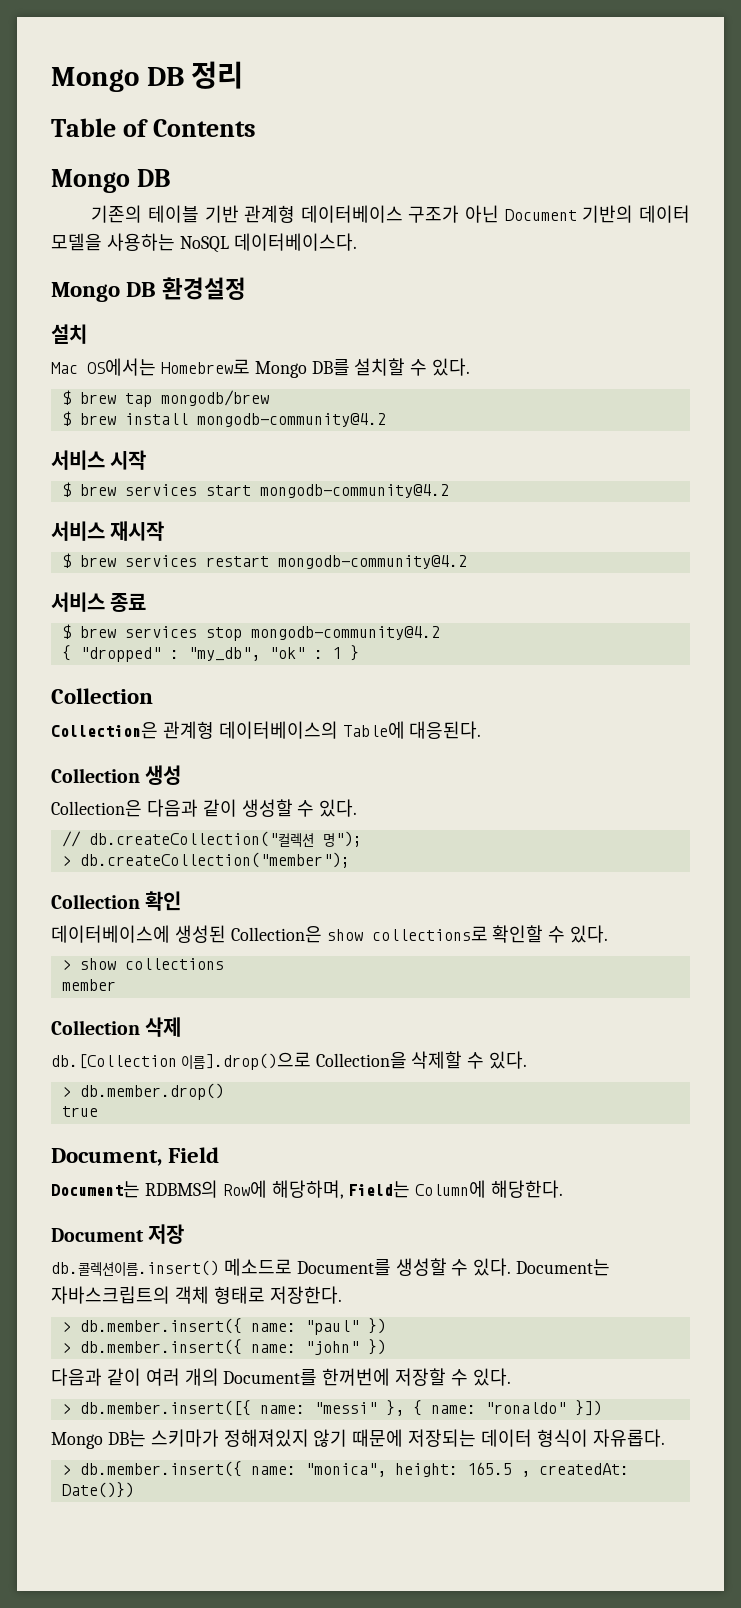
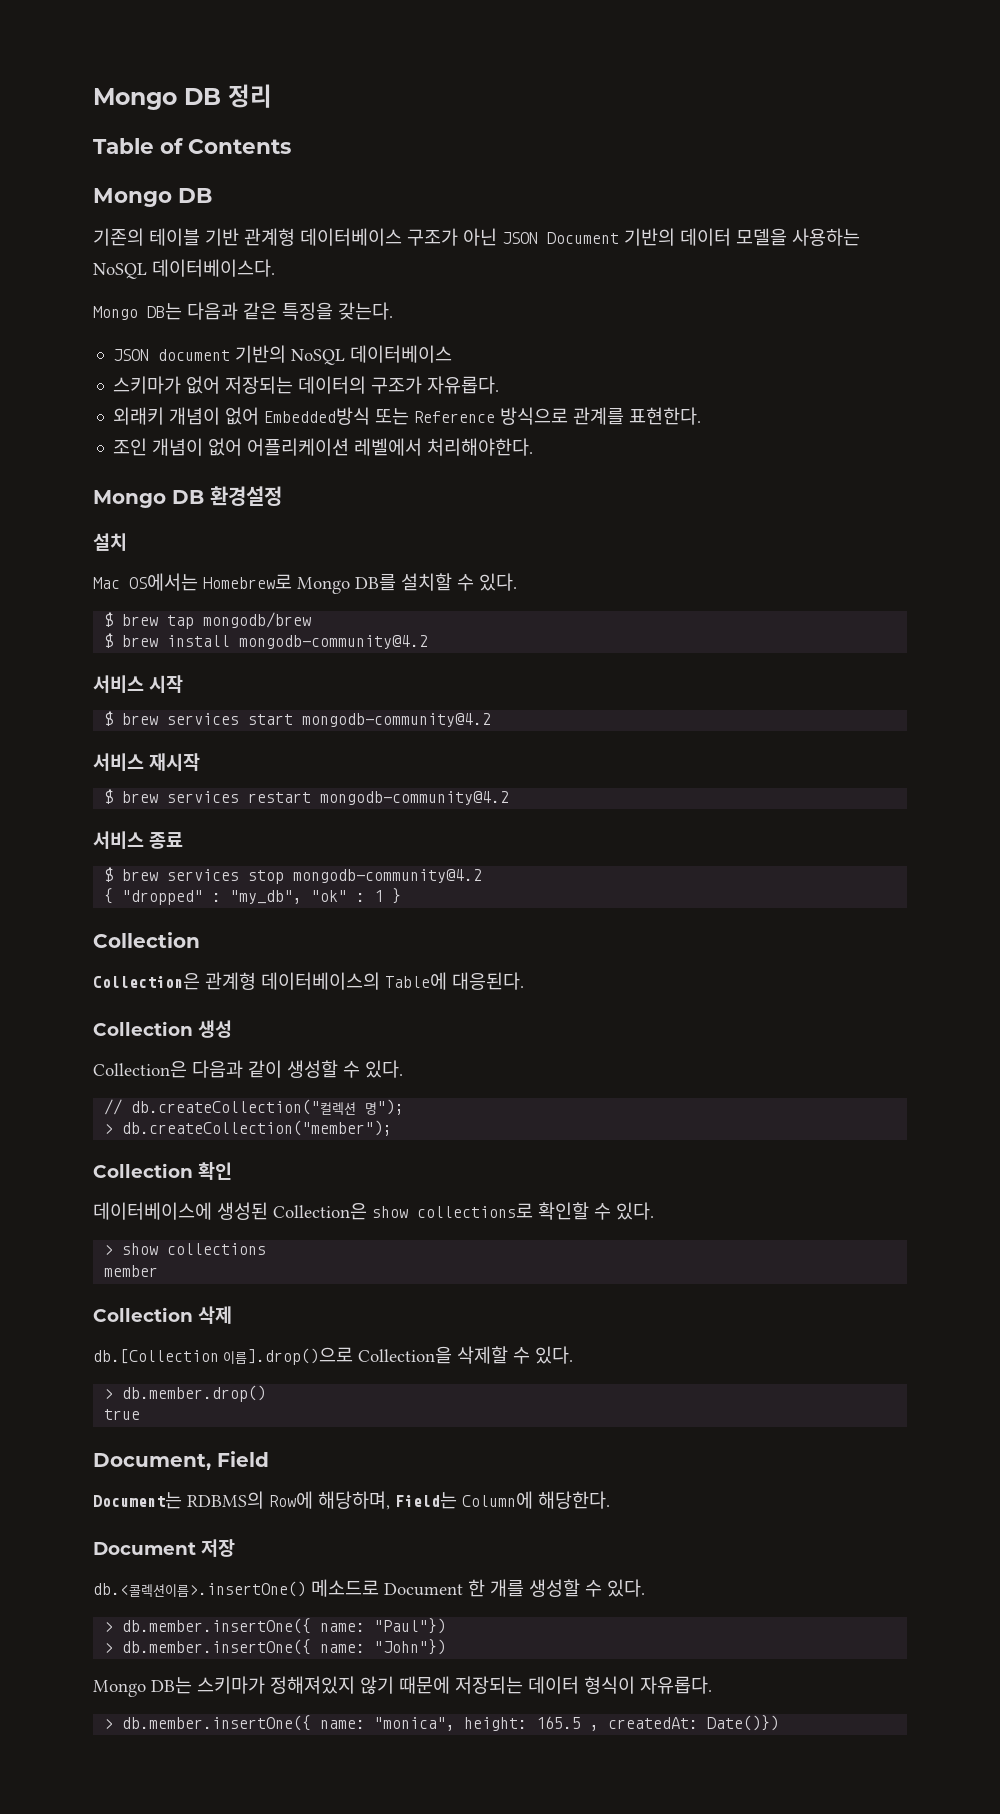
- 기존의 테이블 기반 관계형 데이터베이스 구조가 아닌 Document 기반의 데이터 모델을 사용하는 NoSQL 데이터베이스다.
+ 기존의 테이블 기반 관계형 데이터베이스 구조가 아닌 JSON Document 기반의 데이터 모델을 사용하는 NoSQL 데이터베이스다.
+ Mongo DB는 다음과 같은 특징을 갖는다.
+ JSON document 기반의 NoSQL 데이터베이스
+ 스키마가 없어 저장되는 데이터의 구조가 자유롭다.
+ 외래키 개념이 없어 Embedded방식 또는 Reference 방식으로 관계를 표현한다.
+ 조인 개념이 없어 어플리케이션 레벨에서 처리해야한다.
- db.콜렉션이름.insert() 메소드로 Document를 생성할 수 있다. Document는 자바스크립트의 객체 형태로 저장한다.
- > db.member.insert({ name: "paul" })
- > db.member.insert({ name: "john" })
- 다음과 같이 여러 개의 Document를 한꺼번에 저장할 수 있다.
- > db.member.insert([{ name: "messi" }, { name: "ronaldo" }])
+ db.<콜렉션이름>.insertOne() 메소드로 Document 한 개를 생성할 수 있다.
+ > db.member.insertOne({ name: "Paul"})
+ > db.member.insertOne({ name: "John"})
- > db.member.insert({ name: "monica", height: 165.5 , createdAt: Date()})
+ > db.member.insertOne({ name: "monica", height: 165.5 , createdAt: Date()})

